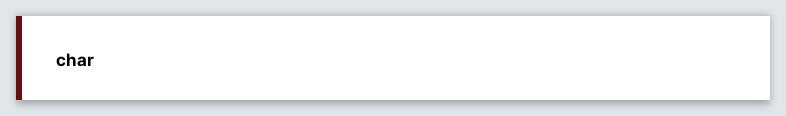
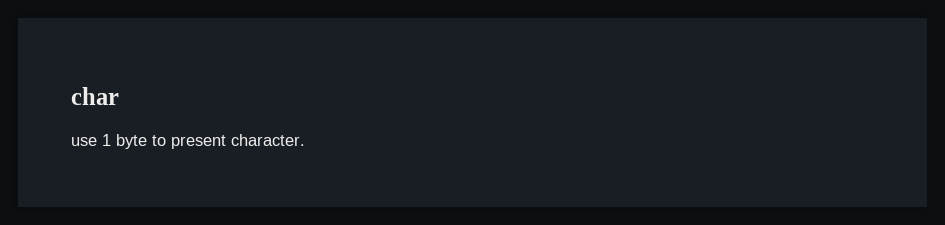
+ use 1 byte to present character.

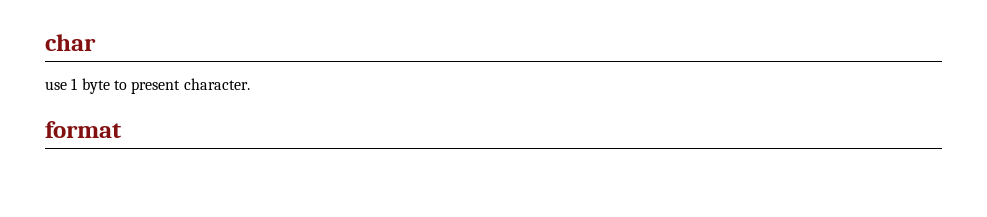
+ format

